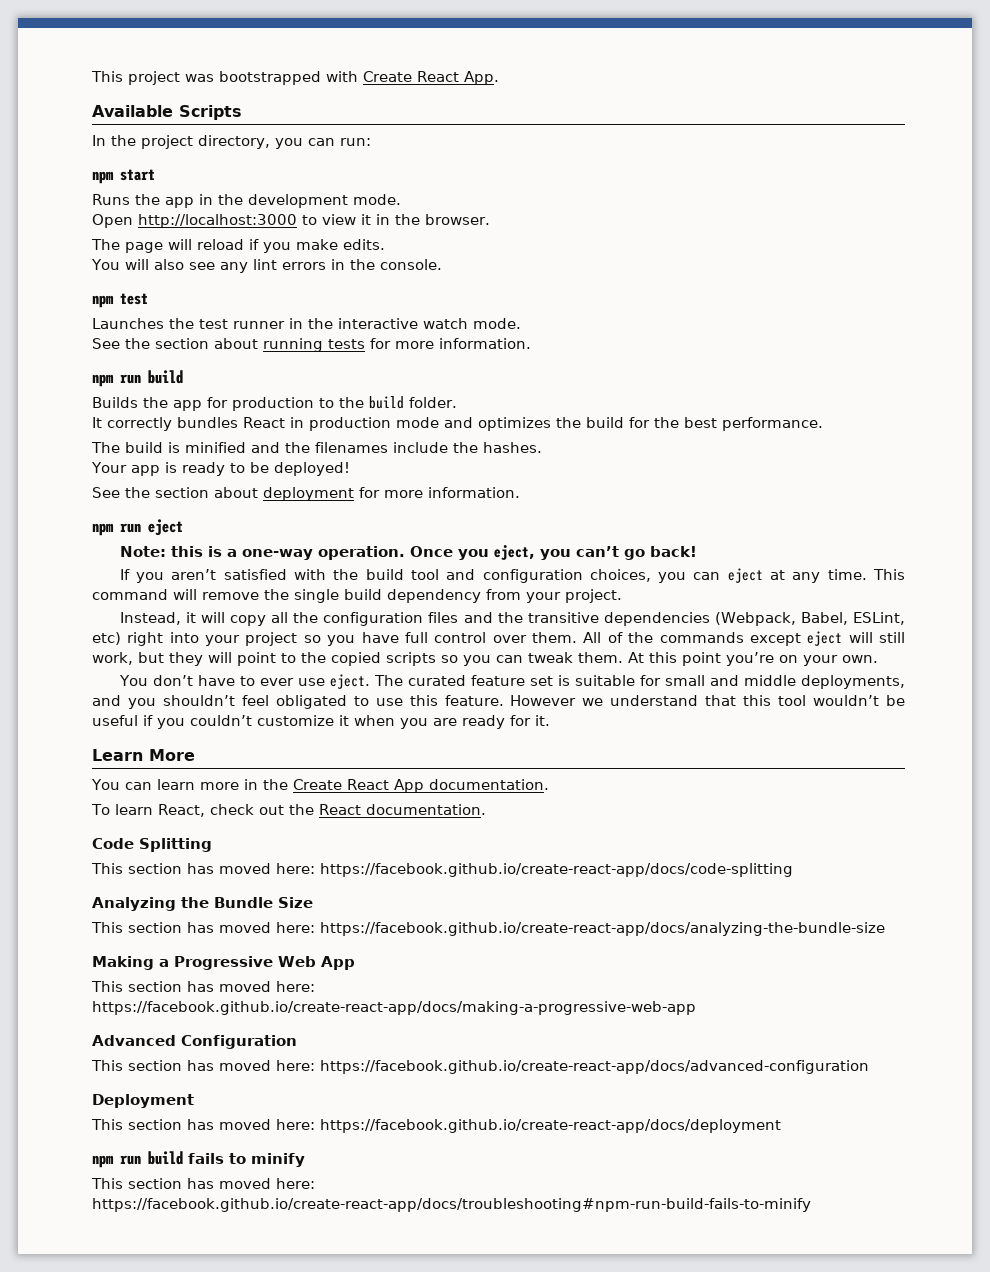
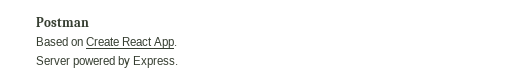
- This project was bootstrapped with Create React App.
- Available Scripts
- In the project directory, you can run:
- npm start
- Runs the app in the development mode.
- Open http://localhost:3000 to view it in the browser.
- The page will reload if you make edits.
- You will also see any lint errors in the console.
- npm test
- Launches the test runner in the interactive watch mode.
- See the section about running tests for more information.
- npm run build
- Builds the app for production to the build folder.
- It correctly bundles React in production mode and optimizes the build for the best performance.
- The build is minified and the filenames include the hashes.
- Your app is ready to be deployed!
- See the section about deployment for more information.
- npm run eject
- Note: this is a one-way operation. Once you eject, you can’t go back!
- If you aren’t satisfied with the build tool and configuration choices, you can eject at any time. This command will remove the single build dependency from your project.
- Instead, it will copy all the configuration files and the transitive dependencies (Webpack, Babel, ESLint, etc) right into your project so you have full control over them. All of the commands except eject will still work, but they will point to the copied scripts so you can tweak them. At this point you’re on your own.
- You don’t have to ever use eject. The curated feature set is suitable for small and middle deployments, and you shouldn’t feel obligated to use this feature. However we understand that this tool wouldn’t be useful if you couldn’t customize it when you are ready for it.
- Learn More
- You can learn more in the Create React App documentation.
- To learn React, check out the React documentation.
- Code Splitting
- This section has moved here: https://facebook.github.io/create-react-app/docs/code-splitting
- Analyzing the Bundle Size
- This section has moved here: https://facebook.github.io/create-react-app/docs/analyzing-the-bundle-size
- Making a Progressive Web App
- This section has moved here: https://facebook.github.io/create-react-app/docs/making-a-progressive-web-app
- Advanced Configuration
- This section has moved here: https://facebook.github.io/create-react-app/docs/advanced-configuration
- Deployment
- This section has moved here: https://facebook.github.io/create-react-app/docs/deployment
- npm run build fails to minify
- This section has moved here: https://facebook.github.io/create-react-app/docs/troubleshooting#npm-run-build-fails-to-minify
+ Postman
+ Based on Create React App.
+ Server powered by Express.

